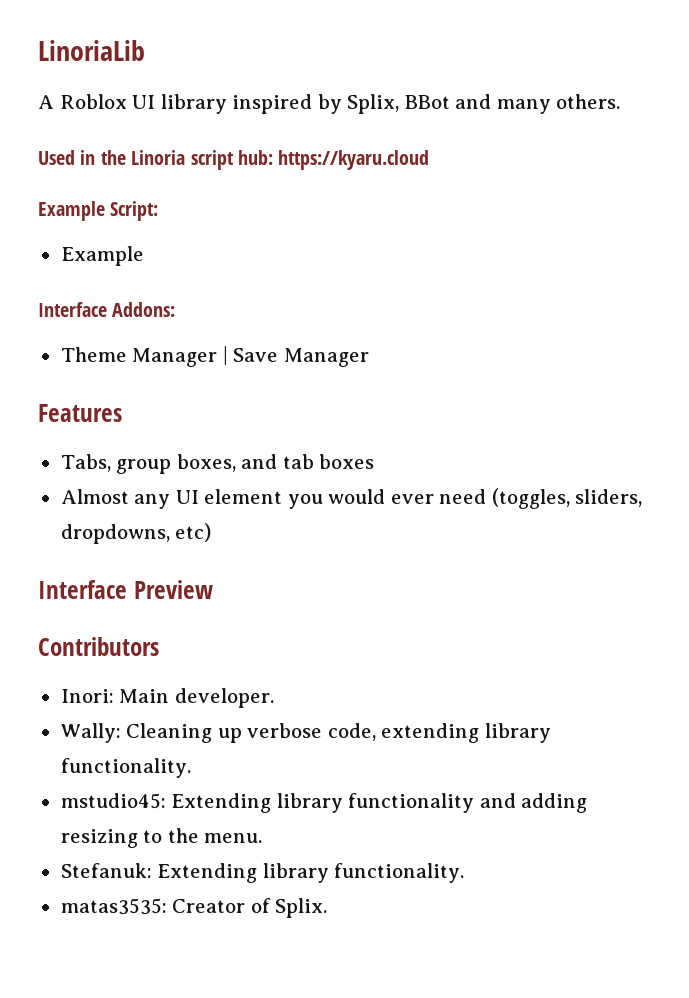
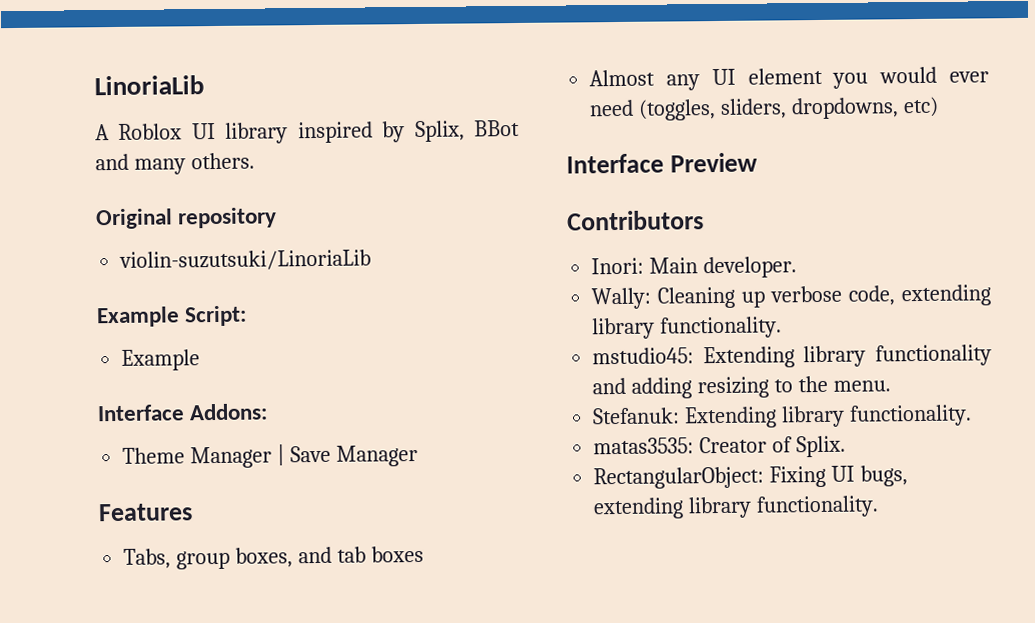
- Used in the Linoria script hub: https://kyaru.cloud
+ Original repository
+ violin-suzutsuki/LinoriaLib
+ RectangularObject: Fixing UI bugs, extending library functionality.

